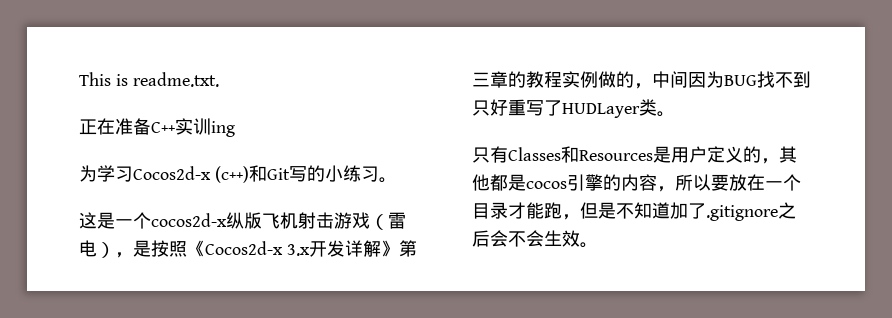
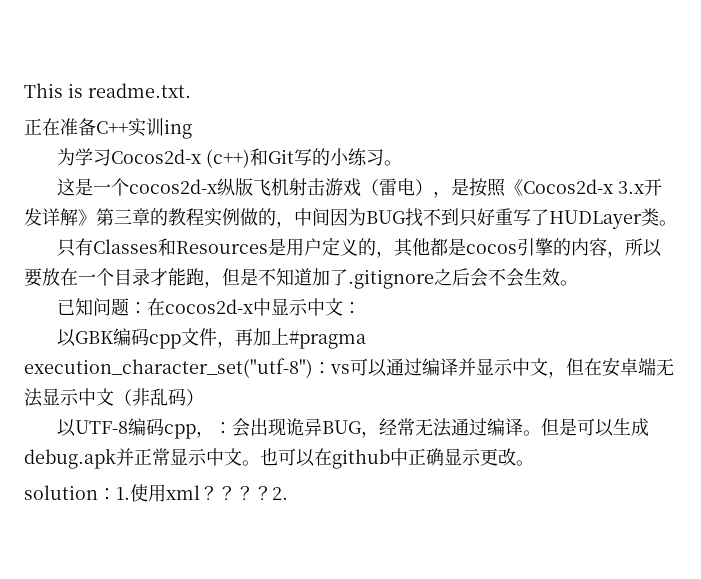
+ 已知问题：在cocos2d-x中显示中文：
+ 以GBK编码cpp文件，再加上#pragma execution_character_set("utf-8")：vs可以通过编译并显示中文，但在安卓端无法显示中文（非乱码）
+ 以UTF-8编码cpp，：会出现诡异BUG，经常无法通过编译。但是可以生成debug.apk并正常显示中文。也可以在github中正确显示更改。
+ solution：1.使用xml？？？？2.

